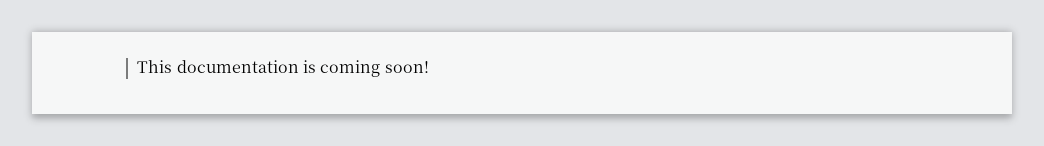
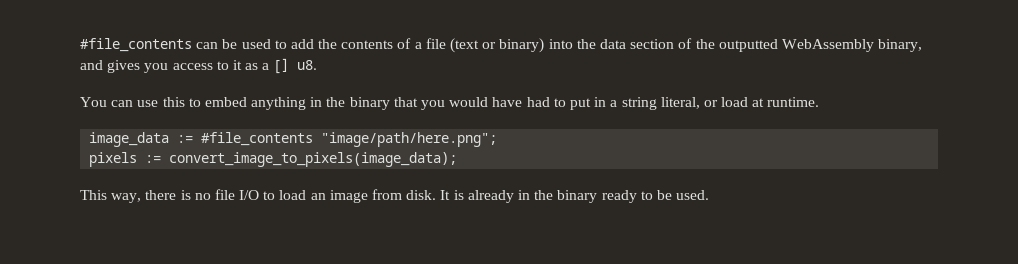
- This documentation is coming soon!
+ #file_contents can be used to add the contents of a file (text or binary) into the data section of the outputted WebAssembly binary, and gives you access to it as a [] u8.
+ You can use this to embed anything in the binary that you would have had to put in a string literal, or load at runtime.
+ image_data := #file_contents "image/path/here.png";
+ pixels := convert_image_to_pixels(image_data);
+ This way, there is no file I/O to load an image from disk. It is already in the binary ready to be used.

